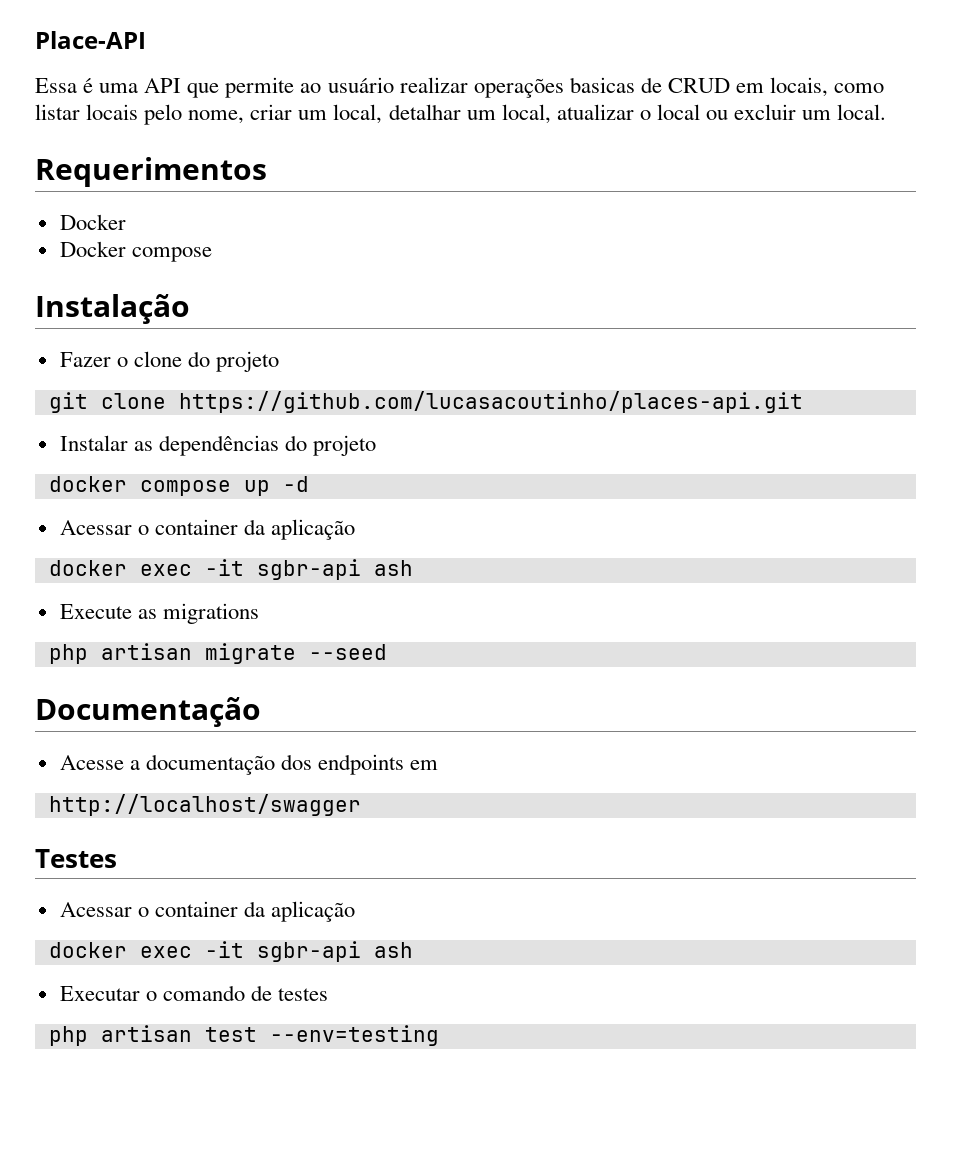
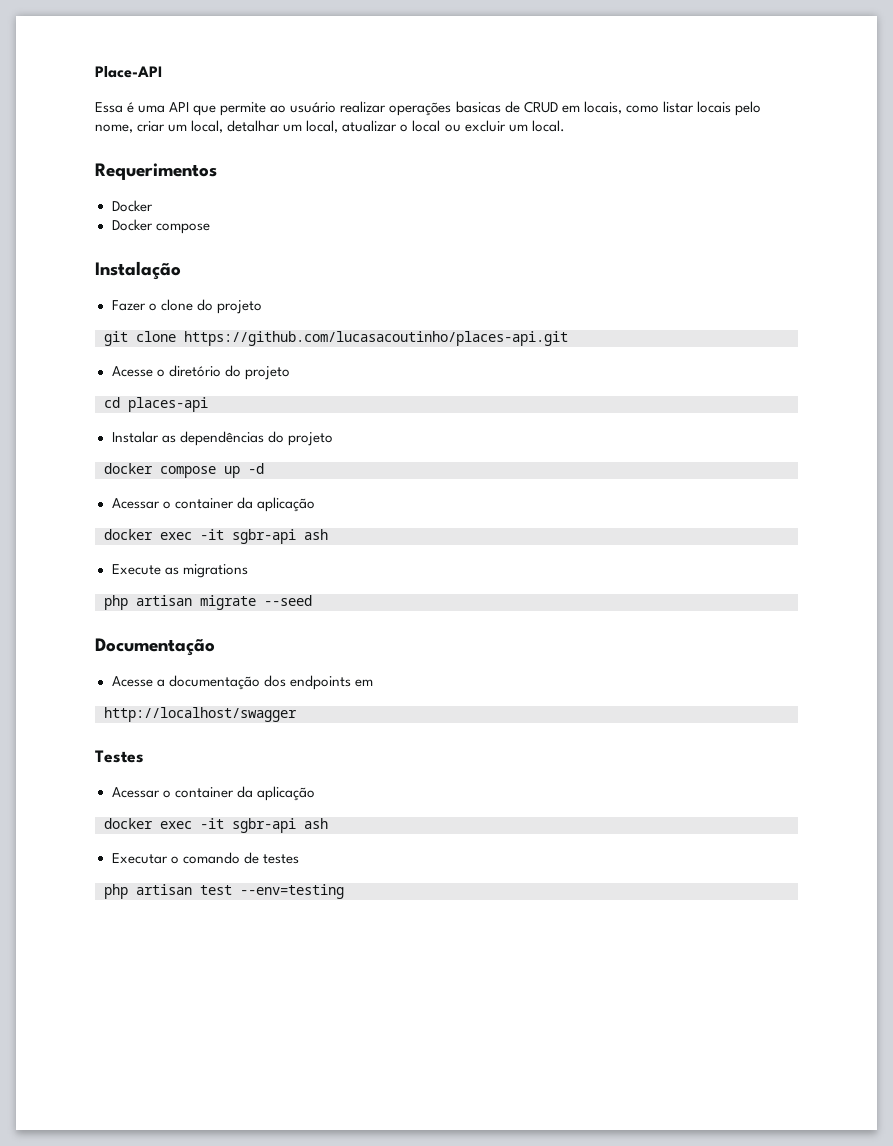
+ Acesse o diretório do projeto
+ cd places-api

